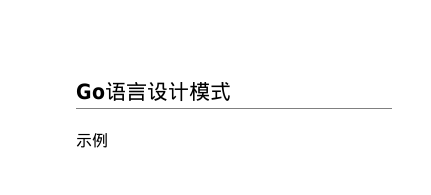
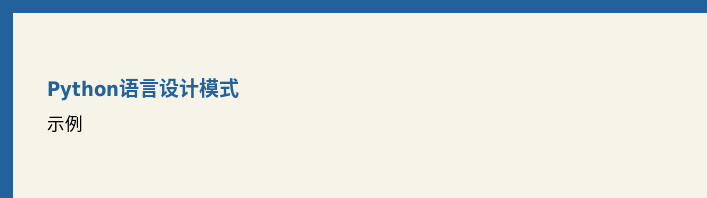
- Go语言设计模式
+ Python语言设计模式

